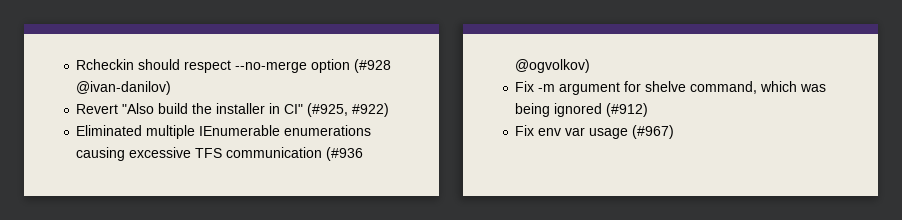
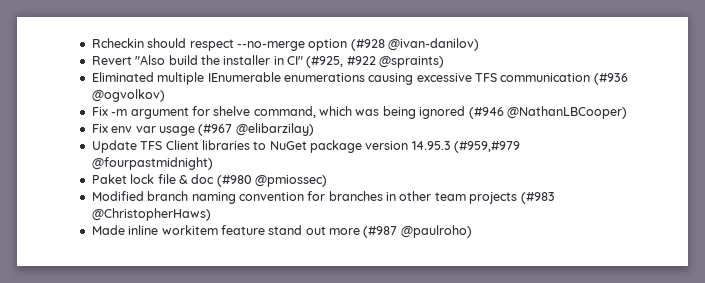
- Revert "Also build the installer in CI" (#925, #922)
+ Revert "Also build the installer in CI" (#925, #922 @spraints)
- Fix -m argument for shelve command, which was being ignored (#912)
+ Fix -m argument for shelve command, which was being ignored (#946 @NathanLBCooper)
- Fix env var usage (#967)
+ Fix env var usage (#967 @elibarzilay)
+ Update TFS Client libraries to NuGet package version 14.95.3 (#959,#979 @fourpastmidnight)
+ Paket lock file & doc (#980 @pmiossec)
+ Modified branch naming convention for branches in other team projects (#983 @ChristopherHaws)
+ Made inline workitem feature stand out more (#987 @paulroho)

